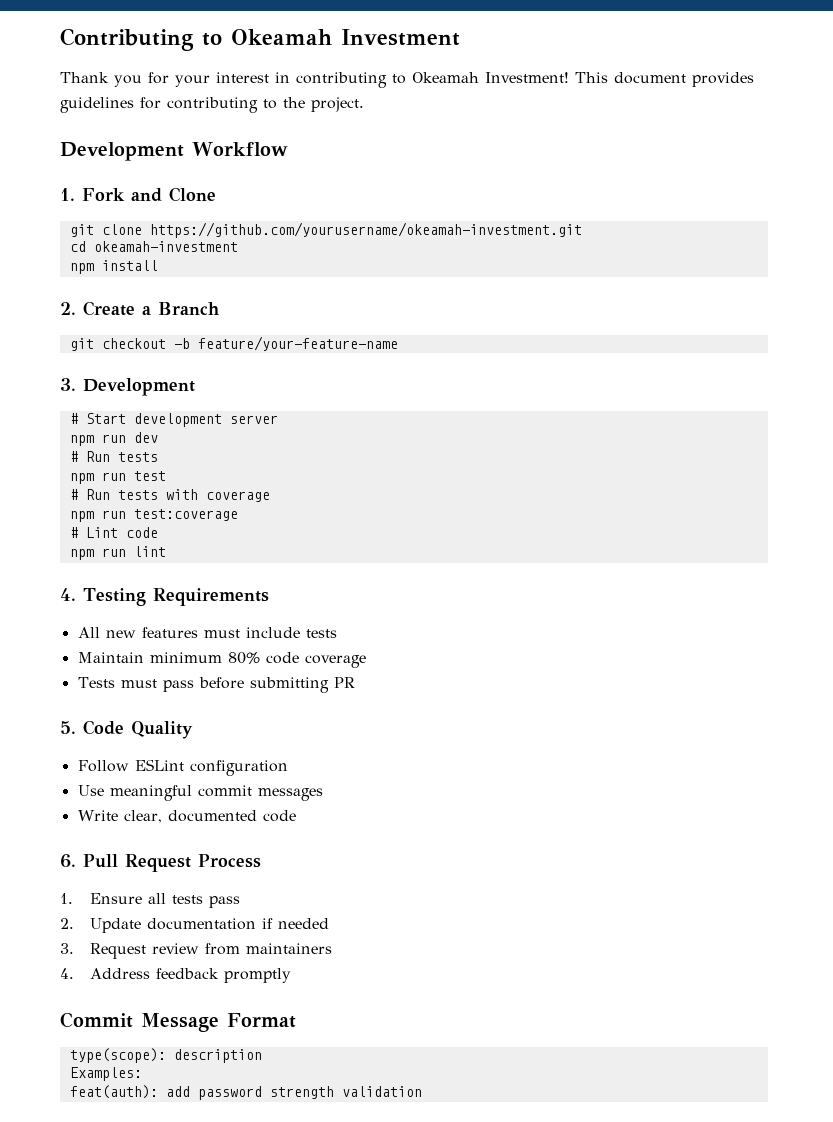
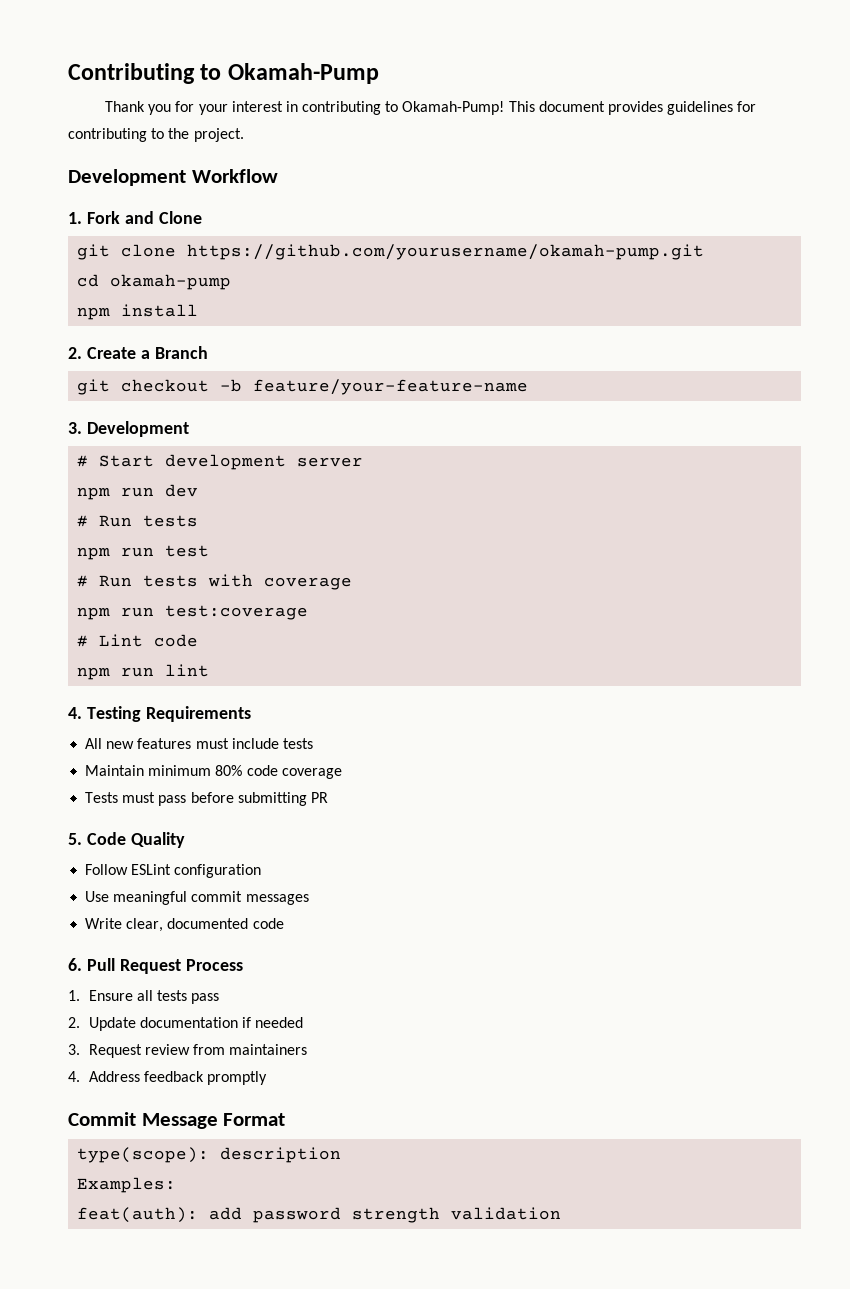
- Contributing to Okeamah Investment
+ Contributing to Okamah-Pump
- Thank you for your interest in contributing to Okeamah Investment!
+ Thank you for your interest in contributing to Okamah-Pump!
- git clone https://github.com/yourusername/okeamah-investment.git
+ git clone https://github.com/yourusername/okamah-pump.git
- cd okeamah-investment
+ cd okamah-pump

